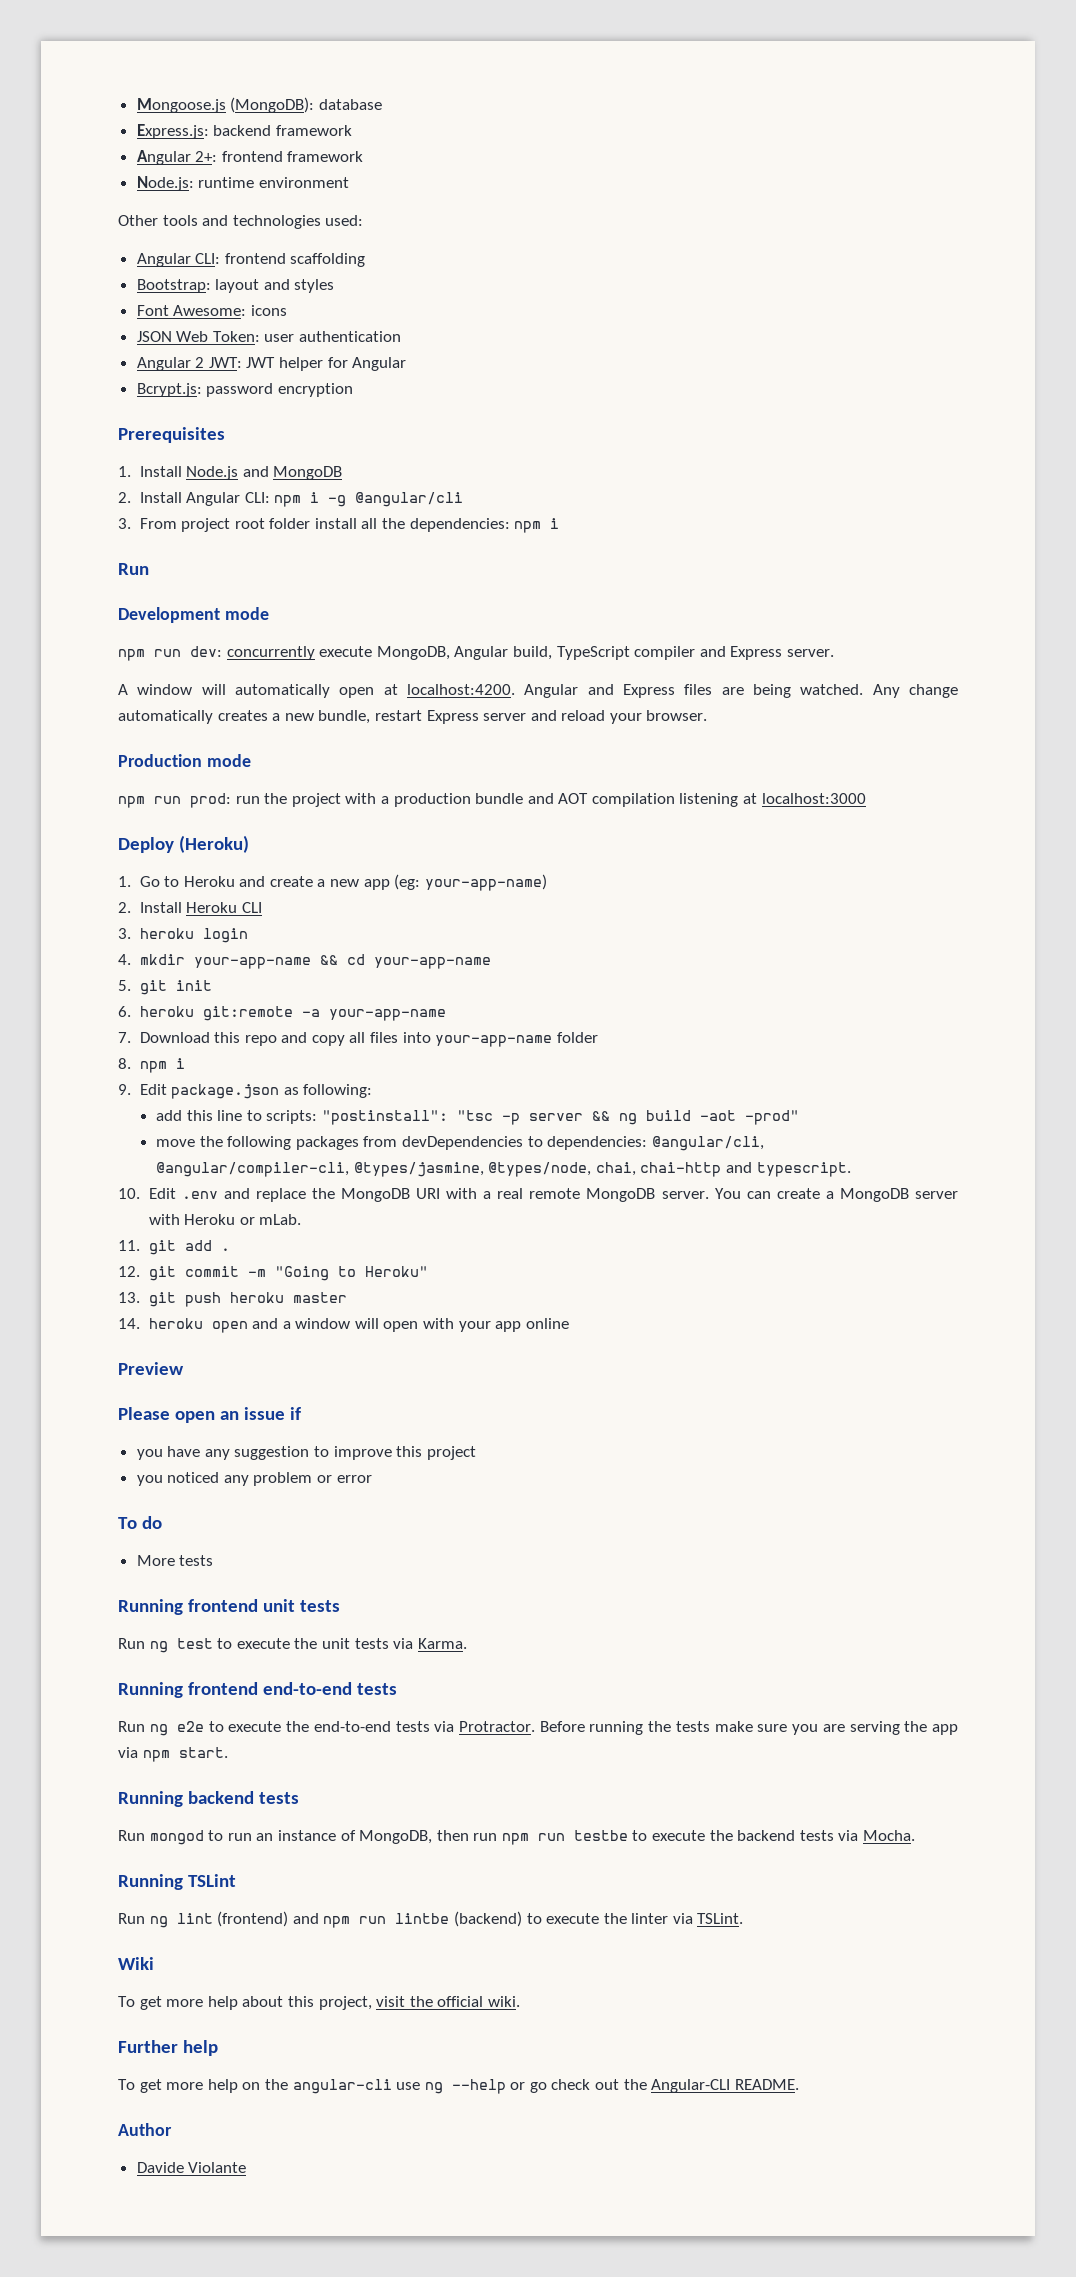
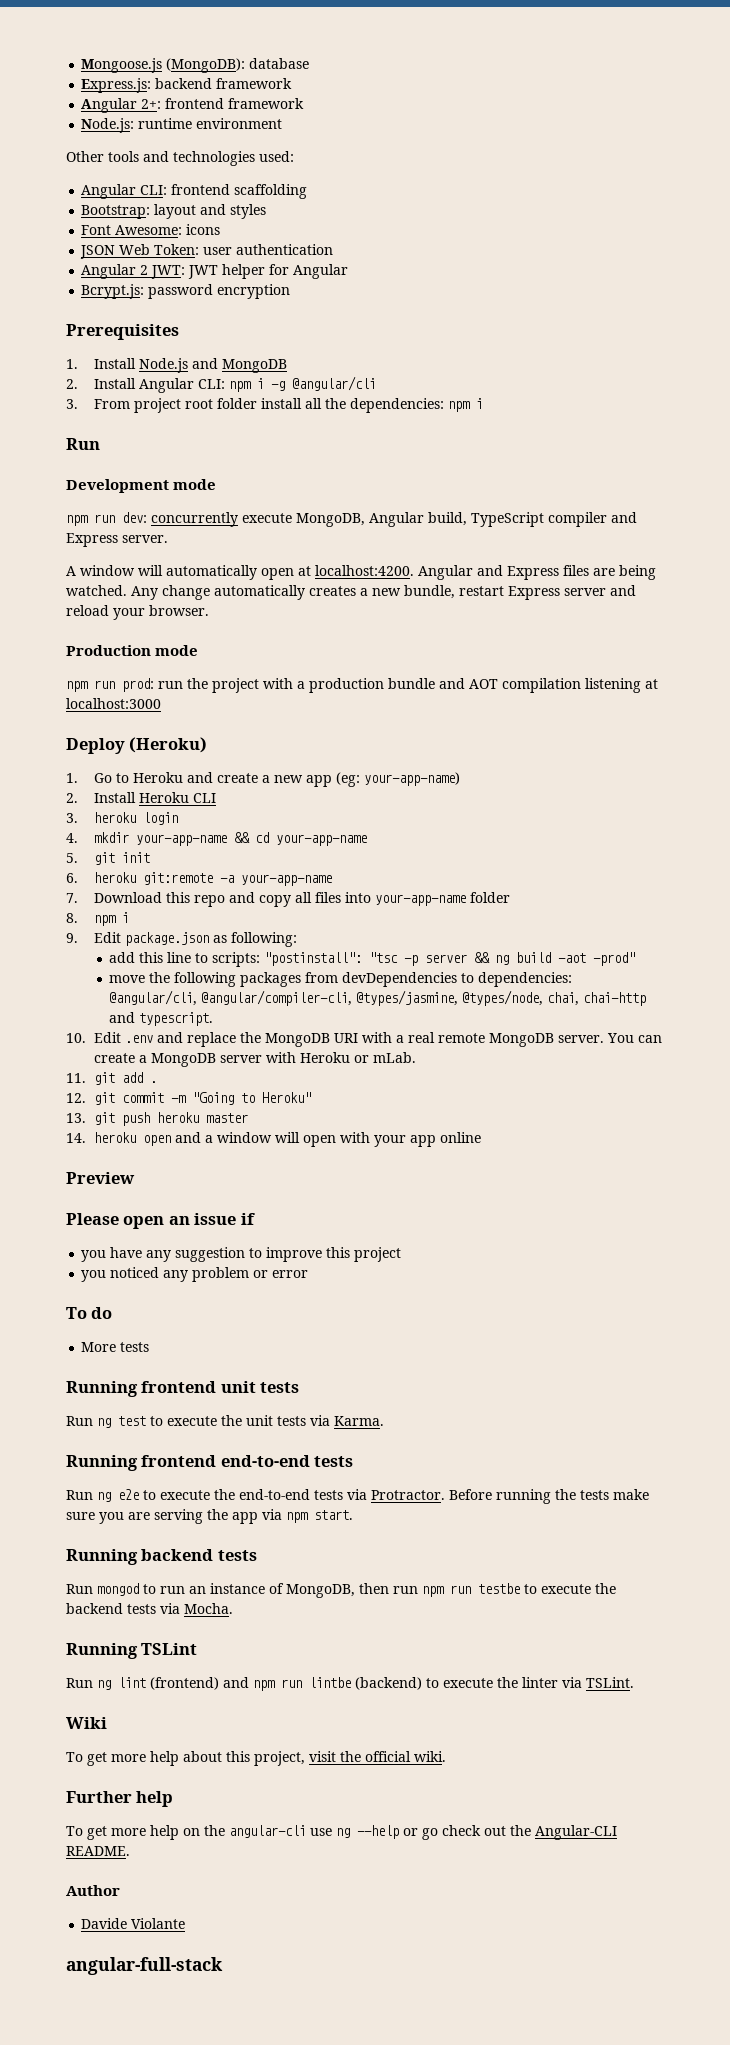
+ angular-full-stack

